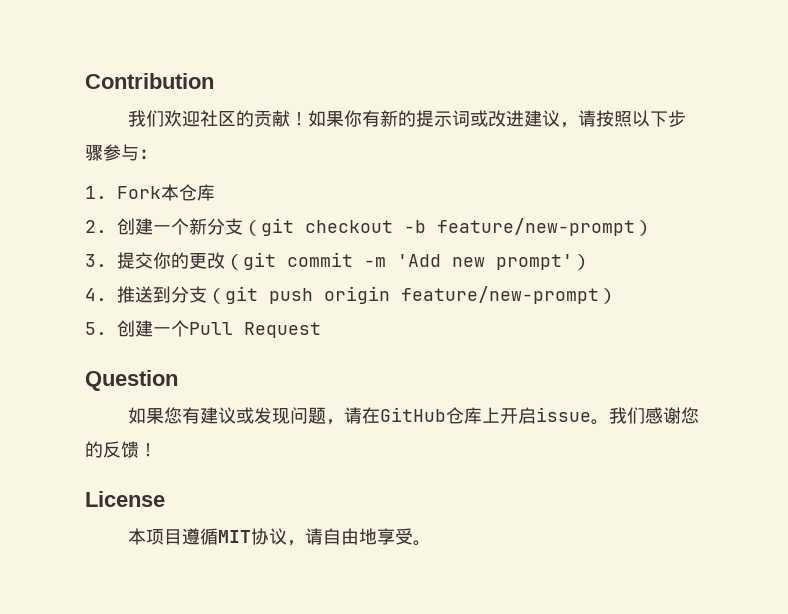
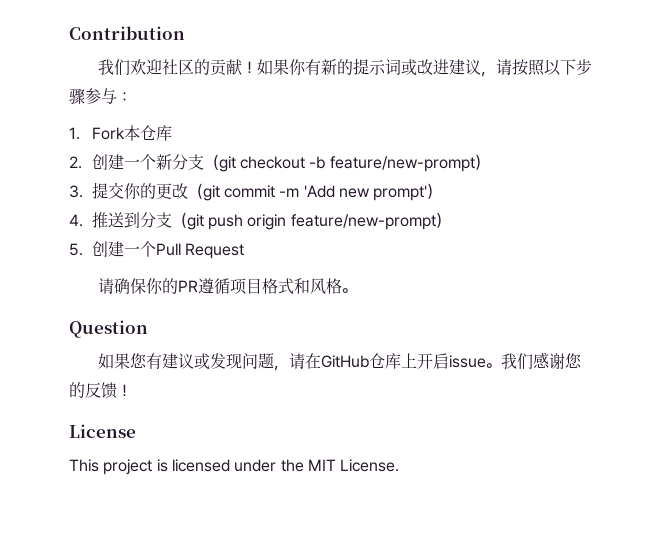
+ 请确保你的PR遵循项目格式和风格。
- 本项目遵循MIT协议，请自由地享受。
+ This project is licensed under the MIT License.

